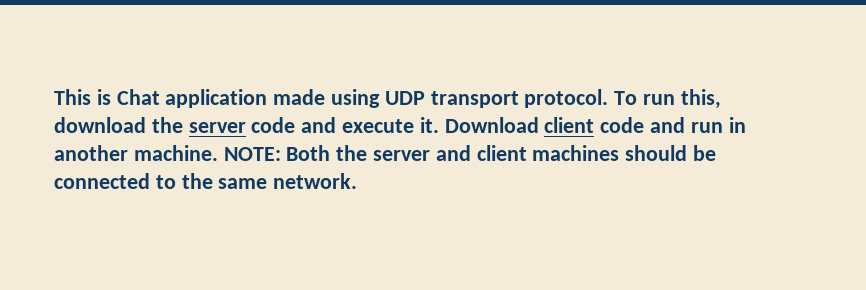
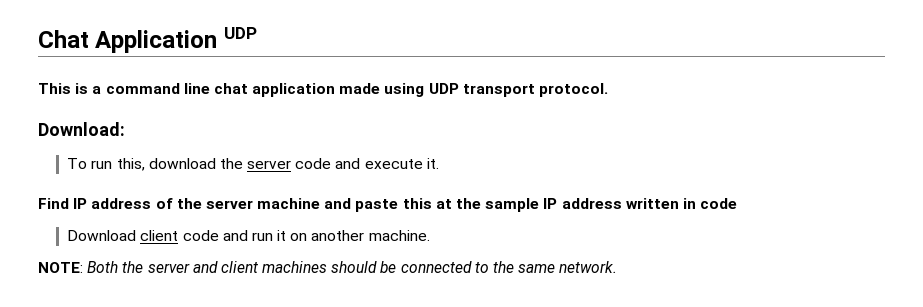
- This is Chat application made using UDP transport protocol. To run this, download the server code and execute it. Download client code and run in another machine. NOTE: Both the server and client machines should be connected to the same network.
+ Chat Application UDP
+ This is a command line chat application made using UDP transport protocol.
+ Download:
+ To run this, download the server code and execute it.
+ Find IP address of the server machine and paste this at the sample IP address written in code
+ Download client code and run it on another machine.
+ NOTE: Both the server and client machines should be connected to the same network.

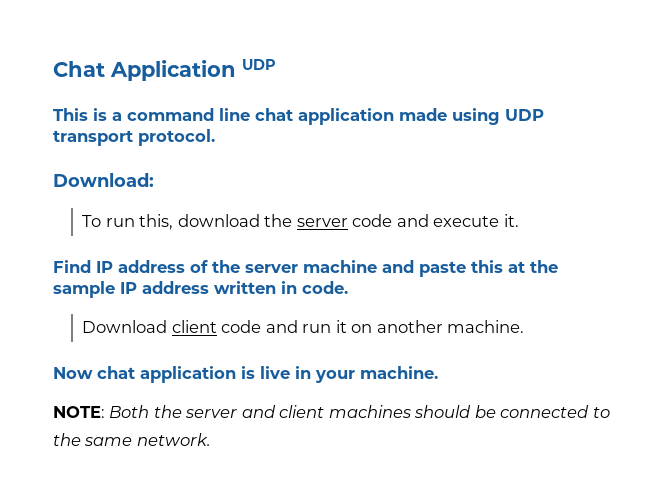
- Find IP address of the server machine and paste this at the sample IP address written in code
+ Find IP address of the server machine and paste this at the sample IP address written in code.
+ Now chat application is live in your machine.

